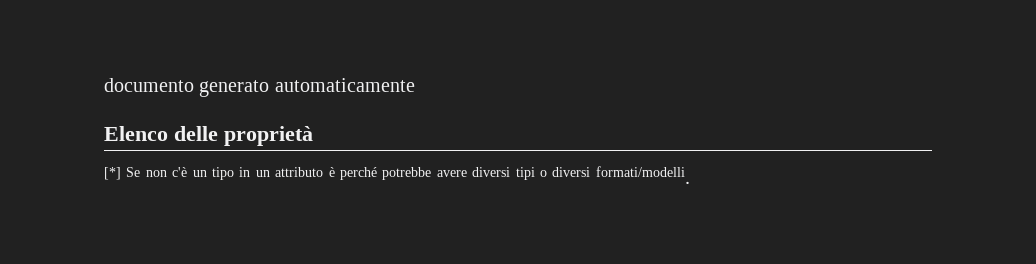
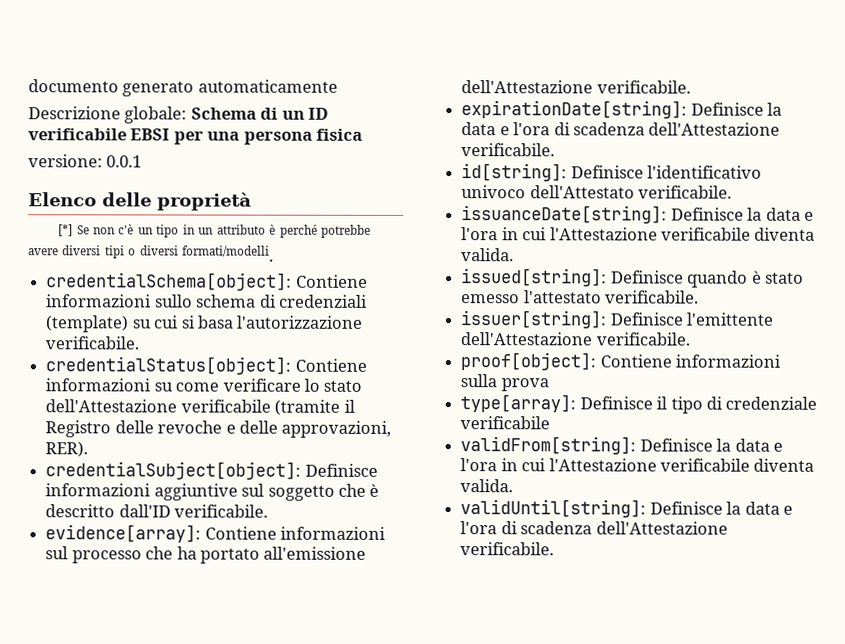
+ Descrizione globale: Schema di un ID verificabile EBSI per una persona fisica
+ versione: 0.0.1
+ credentialSchema[object]: Contiene informazioni sullo schema di credenziali (template) su cui si basa l'autorizzazione verificabile.
+ credentialStatus[object]: Contiene informazioni su come verificare lo stato dell'Attestazione verificabile (tramite il Registro delle revoche e delle approvazioni, RER).
+ credentialSubject[object]: Definisce informazioni aggiuntive sul soggetto che è descritto dall'ID verificabile.
+ evidence[array]: Contiene informazioni sul processo che ha portato all'emissione dell'Attestazione verificabile.
+ expirationDate[string]: Definisce la data e l'ora di scadenza dell'Attestazione verificabile.
+ id[string]: Definisce l'identificativo univoco dell'Attestato verificabile.
+ issuanceDate[string]: Definisce la data e l'ora in cui l'Attestazione verificabile diventa valida.
+ issued[string]: Definisce quando è stato emesso l'attestato verificabile.
+ issuer[string]: Definisce l'emittente dell'Attestazione verificabile.
+ proof[object]: Contiene informazioni sulla prova
+ type[array]: Definisce il tipo di credenziale verificabile
+ validFrom[string]: Definisce la data e l'ora in cui l'Attestazione verificabile diventa valida.
+ validUntil[string]: Definisce la data e l'ora di scadenza dell'Attestazione verificabile.

